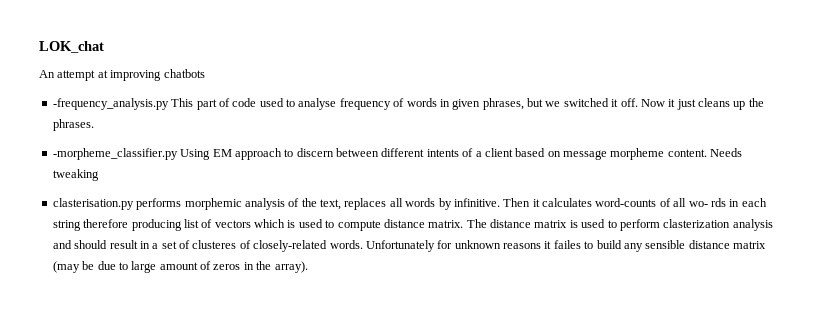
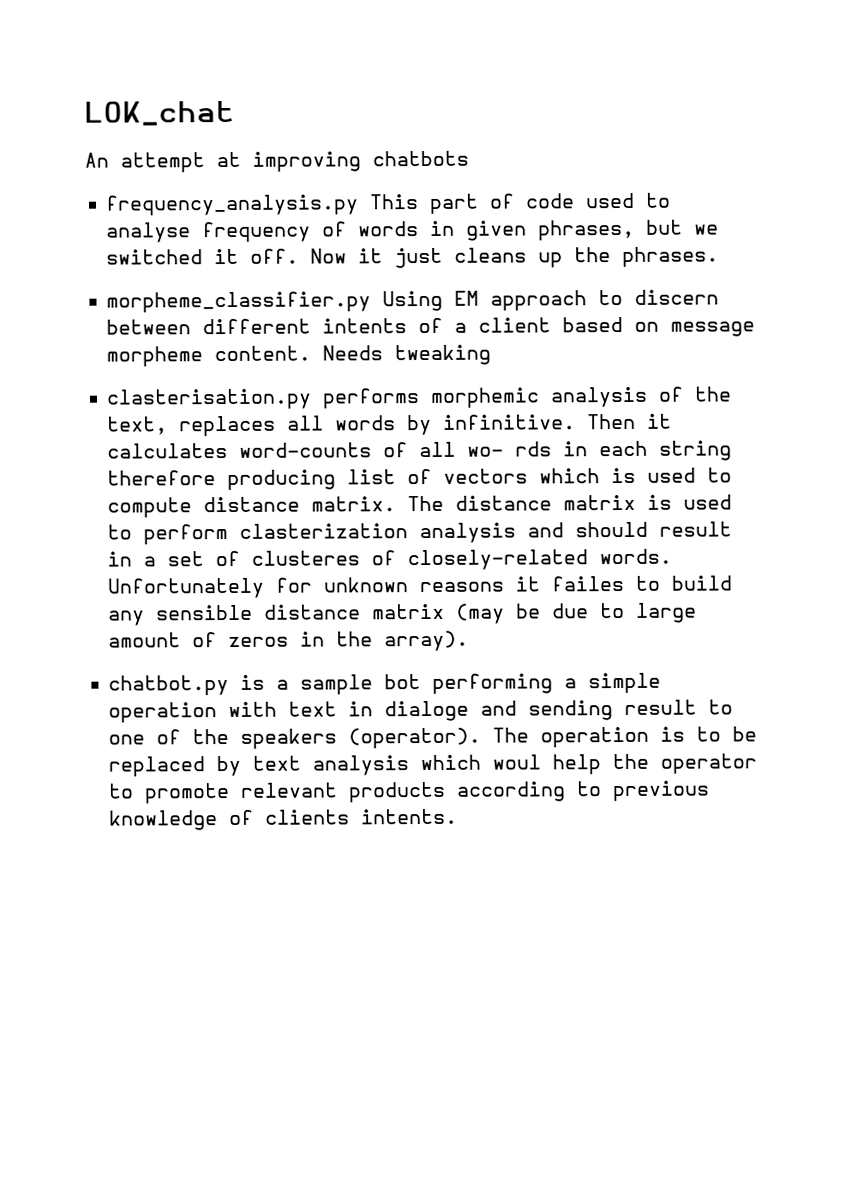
- -frequency_analysis.py This part of code used to analyse frequency of words in given phrases, but we switched it off.
+ frequency_analysis.py This part of code used to analyse frequency of words in given phrases, but we switched it off.
- -morpheme_classifier.py Using EM approach to discern between different intents of a client based on message morpheme content.
+ morpheme_classifier.py Using EM approach to discern between different intents of a client based on message morpheme content.
+ chatbot.py is a sample bot performing a simple operation with text in dialoge and sending result to one of the speakers (operator). The operation is to be replaced by text analysis which woul help the operator to promote relevant products according to previous knowledge of clients intents.

